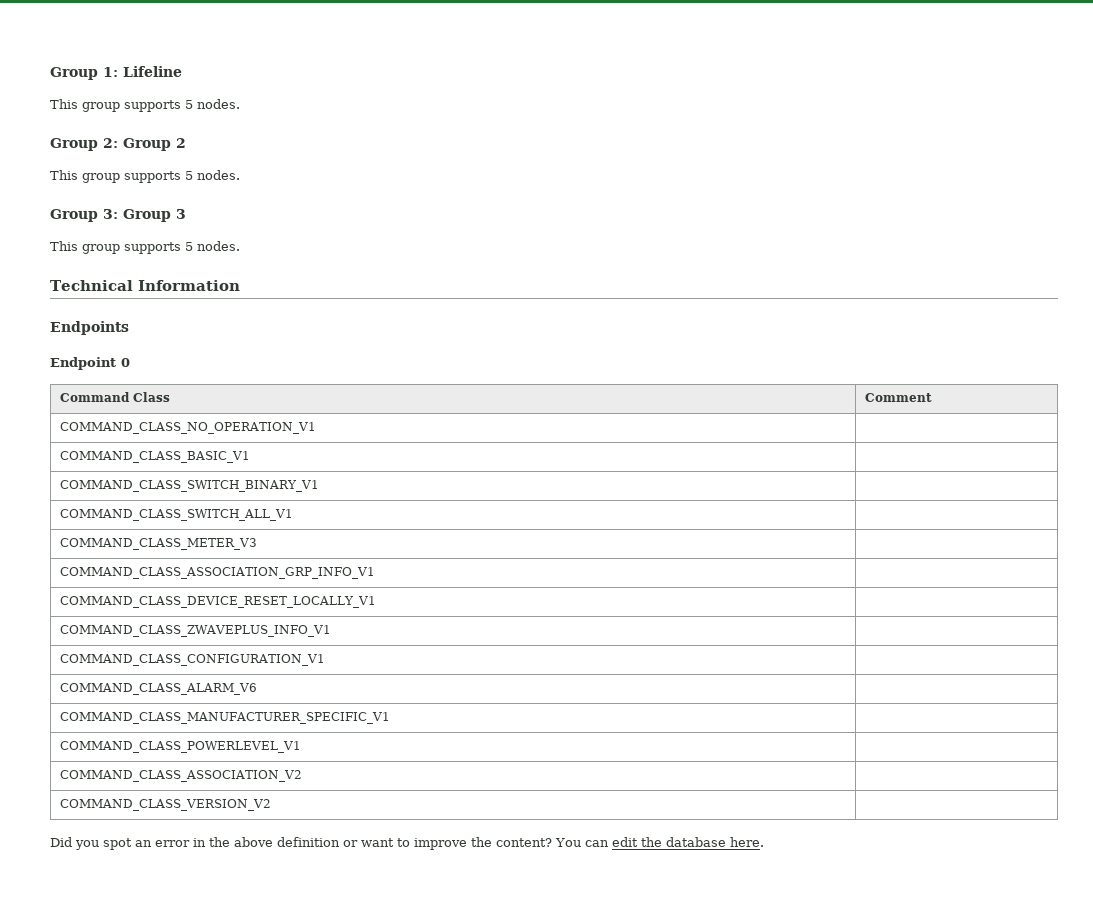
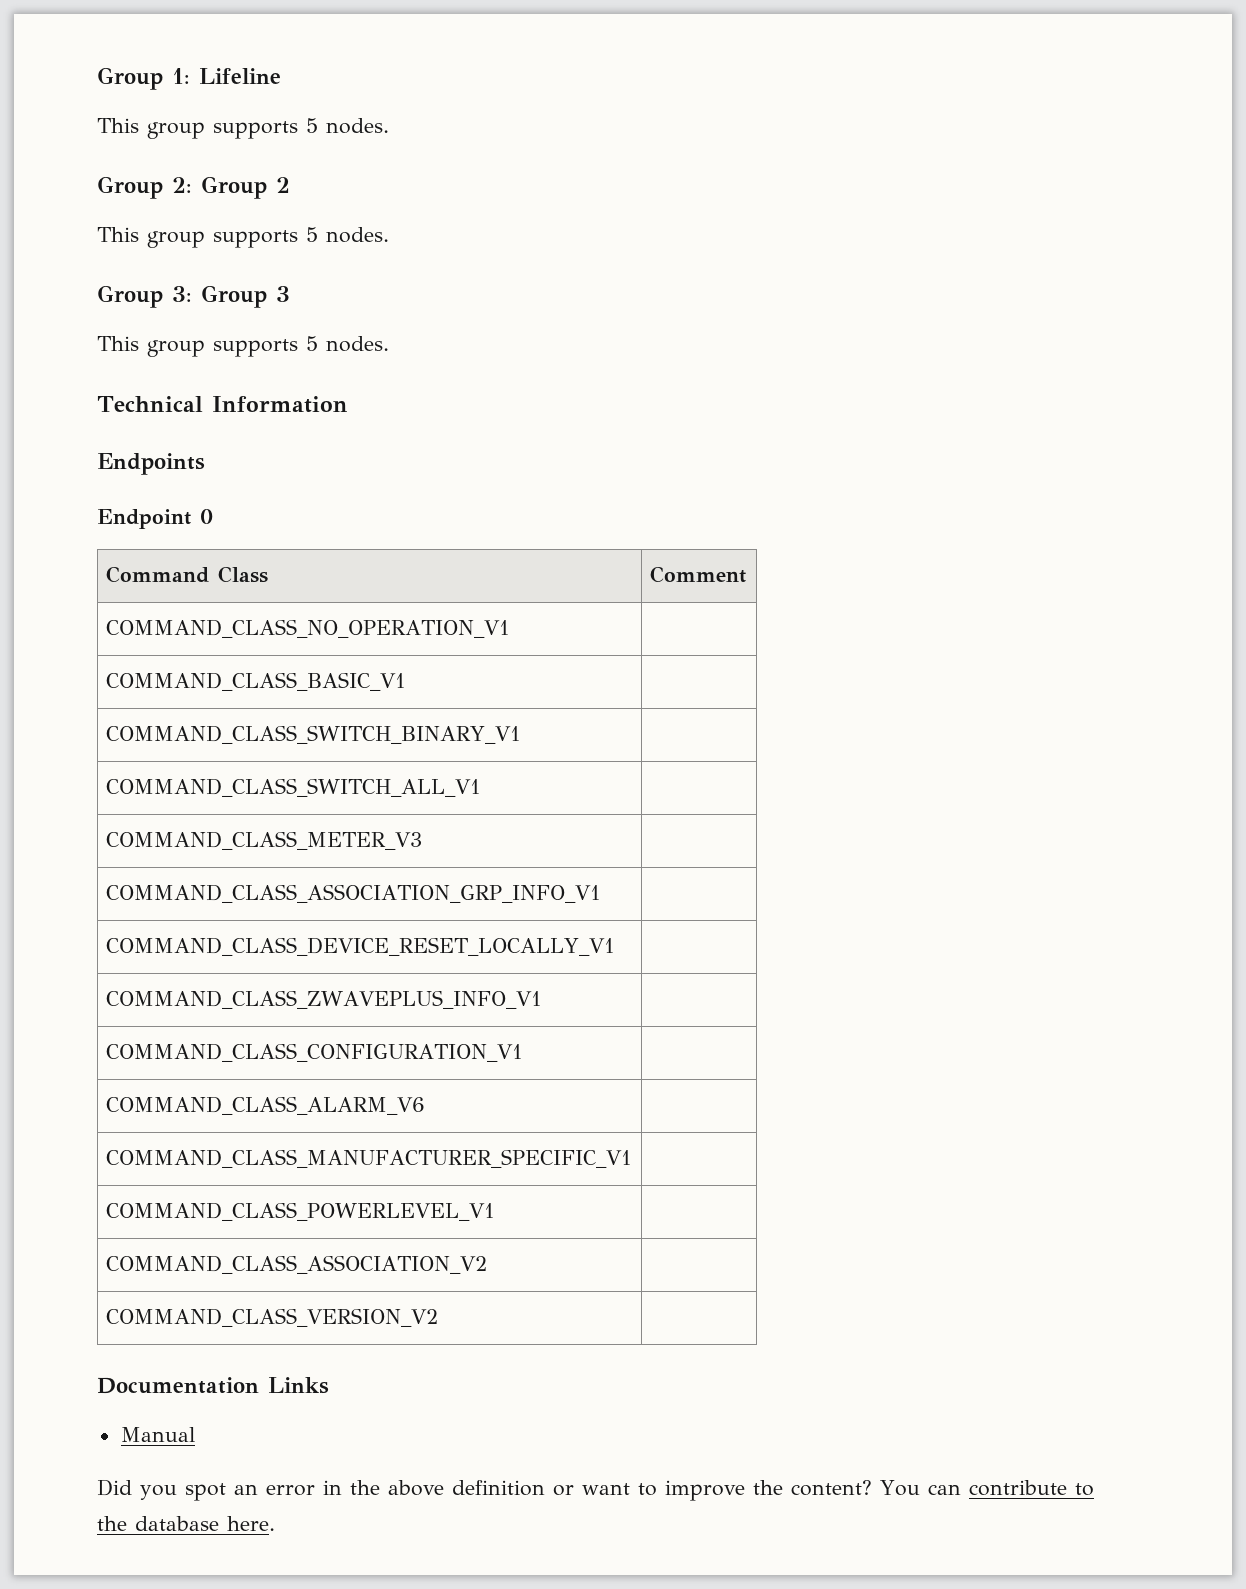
+ Documentation Links
+ Manual
- You can edit the database here.
+ You can contribute to the database here.

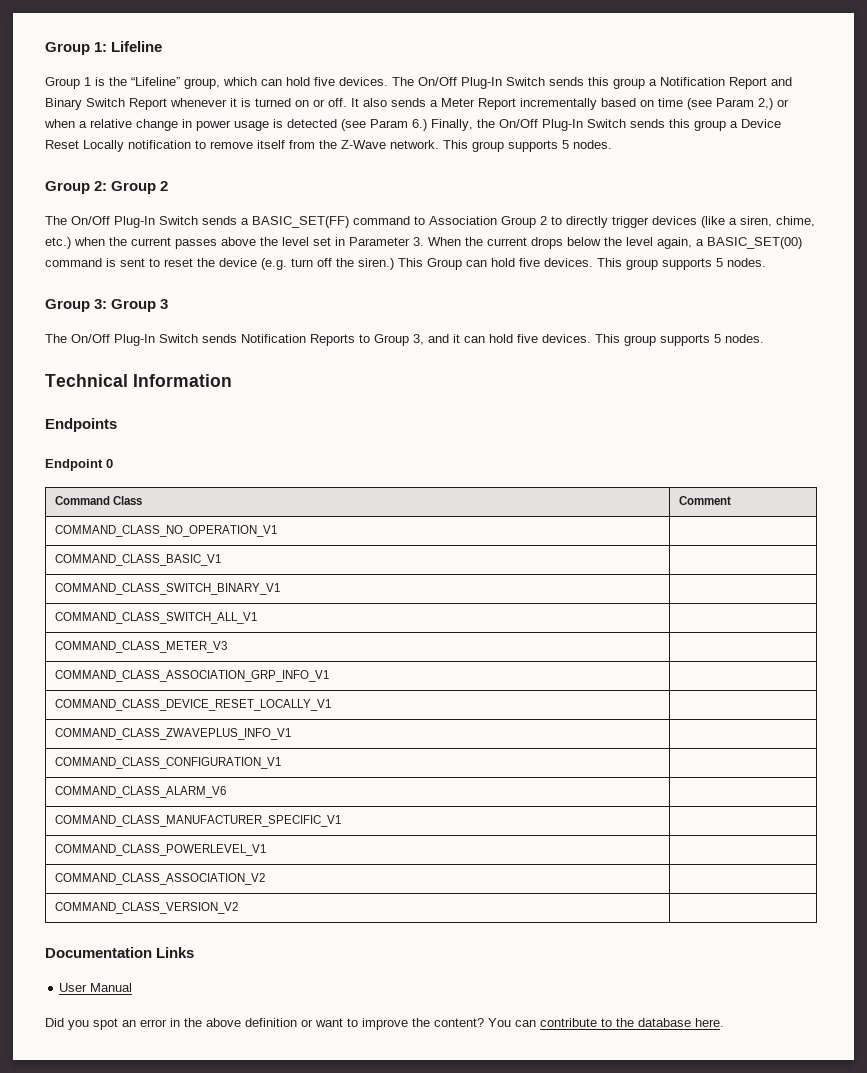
+ Group 1 is the “Lifeline” group, which can hold five devices. The On/Off Plug-In Switch sends this group a Notification Report and Binary Switch Report whenever it is turned on or off. It also sends a Meter Report incrementally based on time (see Param 2,) or when a relative change in power usage is detected (see Param 6.) Finally, the On/Off Plug-In Switch sends this group a Device Reset Locally notification to remove itself from the Z-Wave network.
+ The On/Off Plug-In Switch sends a BASIC_SET(FF) command to Association Group 2 to directly trigger devices (like a siren, chime, etc.) when the current passes above the level set in Parameter 3. When the current drops below the level again, a BASIC_SET(00) command is sent to reset the device (e.g. turn off the siren.) This Group can hold five devices.
+ The On/Off Plug-In Switch sends Notification Reports to Group 3, and it can hold five devices.
- Manual
+ User Manual

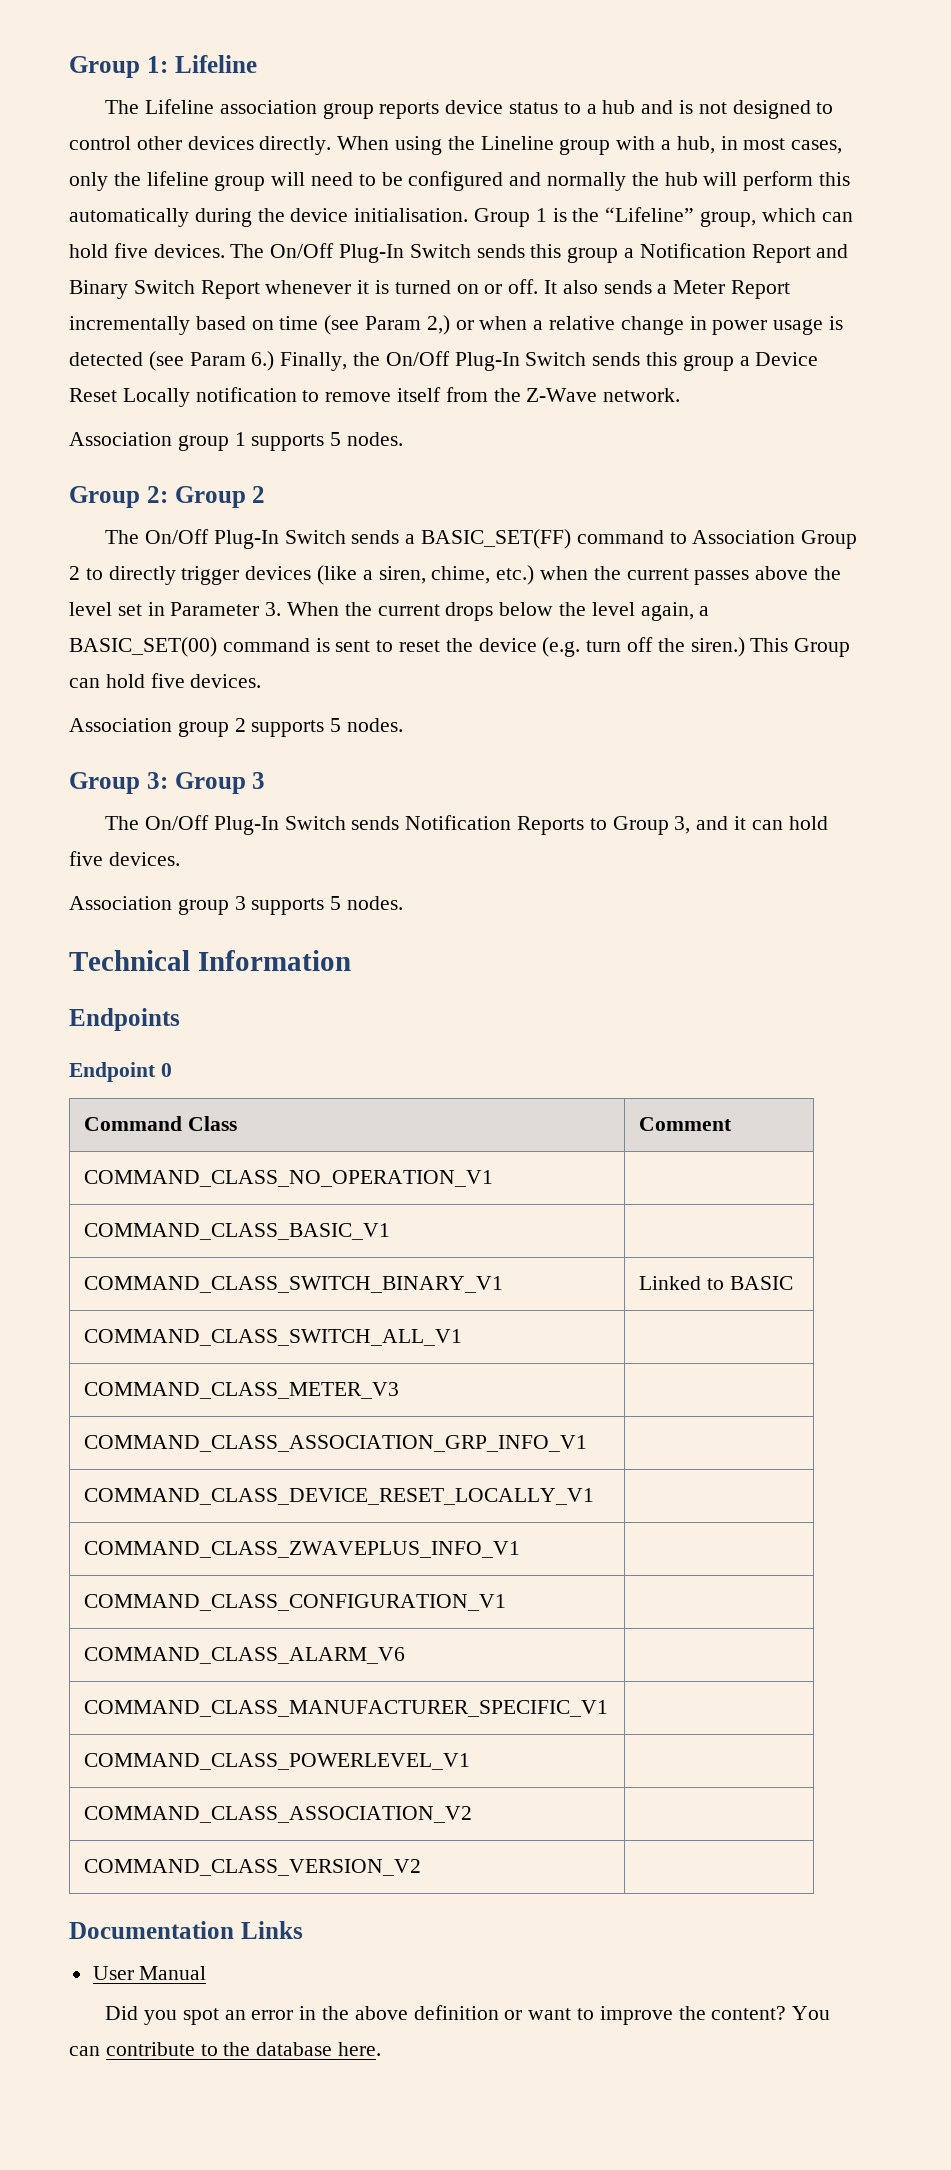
+ The Lifeline association group reports device status to a hub and is not designed to control other devices directly. When using the Lineline group with a hub, in most cases, only the lifeline group will need to be configured and normally the hub will perform this automatically during the device initialisation.
- It also sends a Meter Report incrementally based on time (see Param 2,) or when a relative change in power usage is detected (see Param 6.) Finally, the On/Off Plug-In Switch sends this group a Device Reset Locally notification to remove itself from the Z-Wave network. This group supports 5 nodes.
+ It also sends a Meter Report incrementally based on time (see Param 2,) or when a relative change in power usage is detected (see Param 6.) Finally, the On/Off Plug-In Switch sends this group a Device Reset Locally notification to remove itself from the Z-Wave network.
+ Association group 1 supports 5 nodes.
- This Group can hold five devices. This group supports 5 nodes.
+ This Group can hold five devices.
+ Association group 2 supports 5 nodes.
- The On/Off Plug-In Switch sends Notification Reports to Group 3, and it can hold five devices. This group supports 5 nodes.
+ The On/Off Plug-In Switch sends Notification Reports to Group 3, and it can hold five devices.
+ Association group 3 supports 5 nodes.
- COMMAND_CLASS_SWITCH_BINARY_V1 |
+ COMMAND_CLASS_SWITCH_BINARY_V1 | Linked to BASIC

